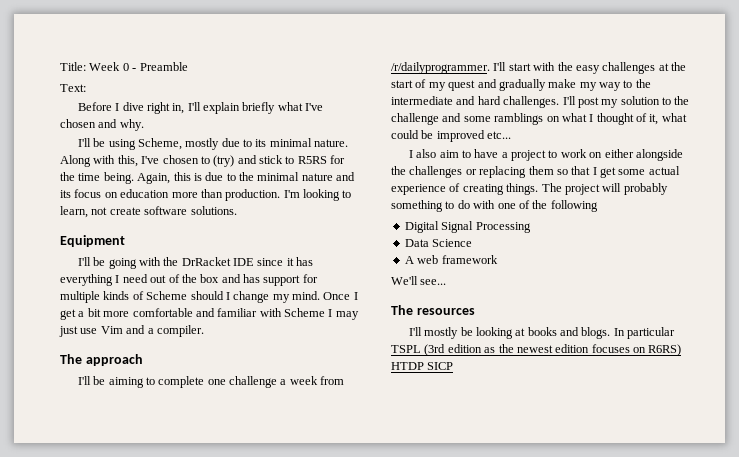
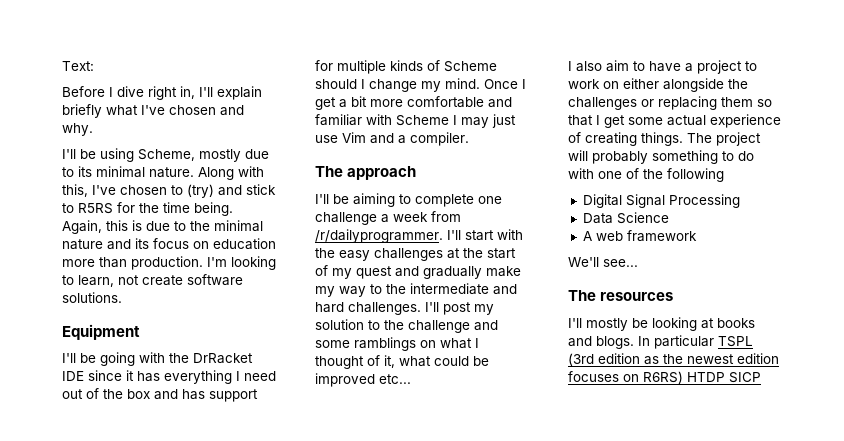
- Title: Week 0 - Preamble

